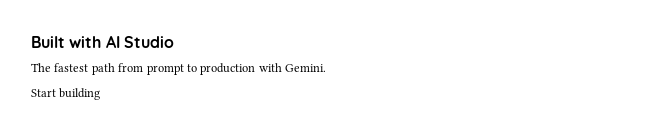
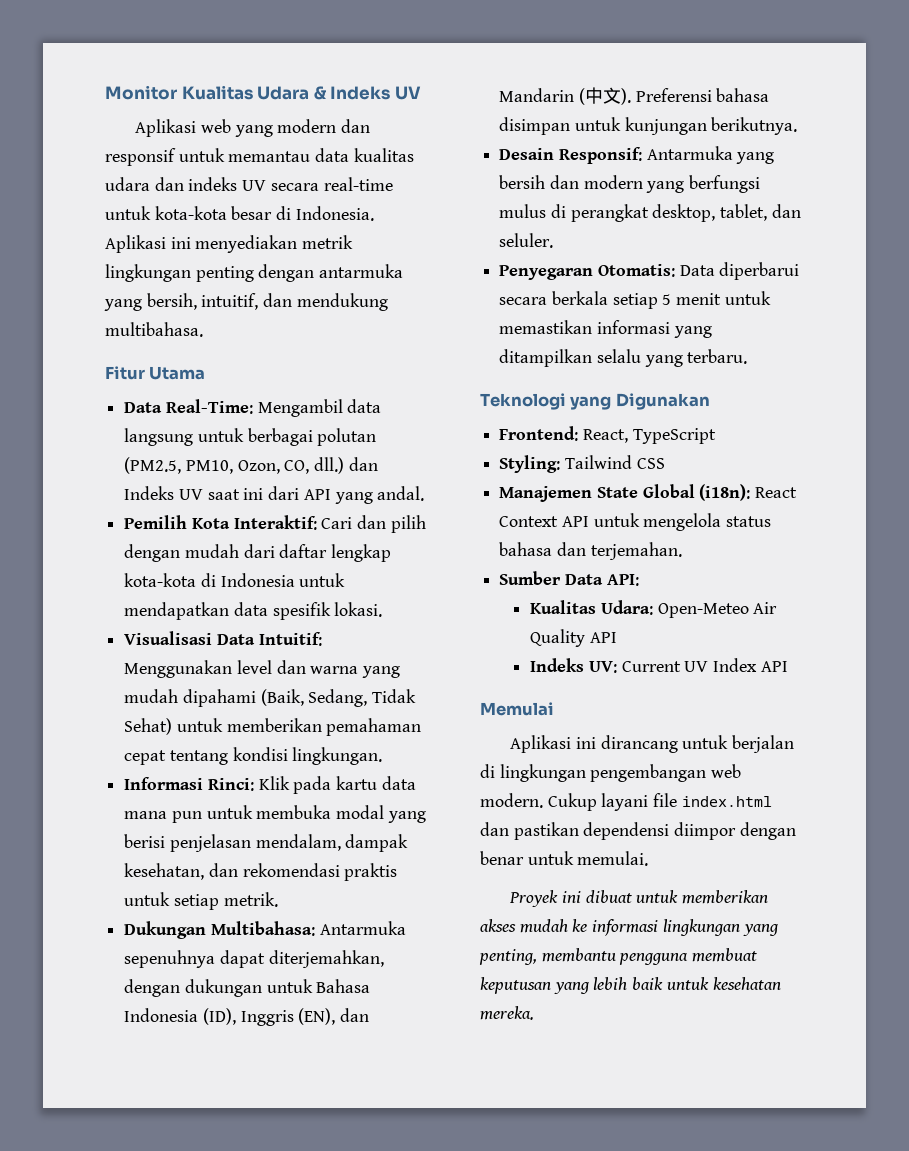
- Built with AI Studio
- The fastest path from prompt to production with Gemini.
- Start building
+ Monitor Kualitas Udara & Indeks UV
+ Aplikasi web yang modern dan responsif untuk memantau data kualitas udara dan indeks UV secara real-time untuk kota-kota besar di Indonesia. Aplikasi ini menyediakan metrik lingkungan penting dengan antarmuka yang bersih, intuitif, dan mendukung multibahasa.
+ Fitur Utama
+ Data Real-Time: Mengambil data langsung untuk berbagai polutan (PM2.5, PM10, Ozon, CO, dll.) dan Indeks UV saat ini dari API yang andal.
+ Pemilih Kota Interaktif: Cari dan pilih dengan mudah dari daftar lengkap kota-kota di Indonesia untuk mendapatkan data spesifik lokasi.
+ Visualisasi Data Intuitif: Menggunakan level dan warna yang mudah dipahami (Baik, Sedang, Tidak Sehat) untuk memberikan pemahaman cepat tentang kondisi lingkungan.
+ Informasi Rinci: Klik pada kartu data mana pun untuk membuka modal yang berisi penjelasan mendalam, dampak kesehatan, dan rekomendasi praktis untuk setiap metrik.
+ Dukungan Multibahasa: Antarmuka sepenuhnya dapat diterjemahkan, dengan dukungan untuk Bahasa Indonesia (ID), Inggris (EN), dan Mandarin (中文). Preferensi bahasa disimpan untuk kunjungan berikutnya.
+ Desain Responsif: Antarmuka yang bersih dan modern yang berfungsi mulus di perangkat desktop, tablet, dan seluler.
+ Penyegaran Otomatis: Data diperbarui secara berkala setiap 5 menit untuk memastikan informasi yang ditampilkan selalu yang terbaru.
+ Teknologi yang Digunakan
+ Frontend: React, TypeScript
+ Styling: Tailwind CSS
+ Manajemen State Global (i18n): React Context API untuk mengelola status bahasa dan terjemahan.
+ Sumber Data API:
+ Kualitas Udara: Open-Meteo Air Quality API
+ Indeks UV: Current UV Index API
+ Memulai
+ Aplikasi ini dirancang untuk berjalan di lingkungan pengembangan web modern. Cukup layani file index.html dan pastikan dependensi diimpor dengan benar untuk memulai.
+ Proyek ini dibuat untuk memberikan akses mudah ke informasi lingkungan yang penting, membantu pengguna membuat keputusan yang lebih baik untuk kesehatan mereka.

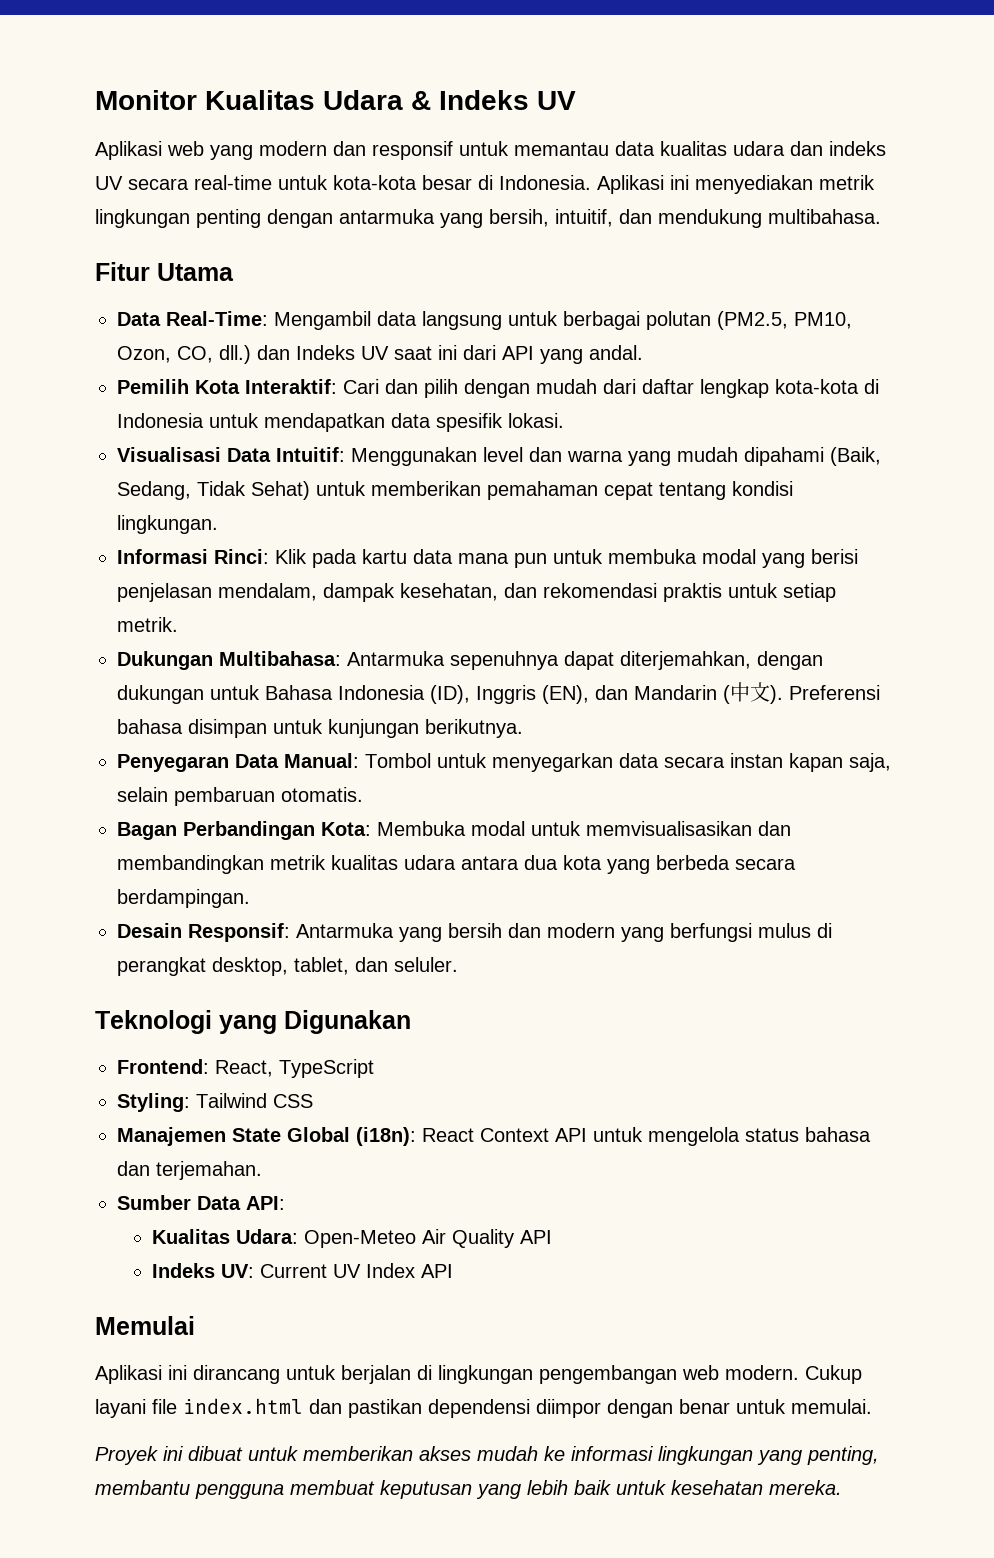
+ Penyegaran Data Manual: Tombol untuk menyegarkan data secara instan kapan saja, selain pembaruan otomatis.
+ Bagan Perbandingan Kota: Membuka modal untuk memvisualisasikan dan membandingkan metrik kualitas udara antara dua kota yang berbeda secara berdampingan.
- Penyegaran Otomatis: Data diperbarui secara berkala setiap 5 menit untuk memastikan informasi yang ditampilkan selalu yang terbaru.

